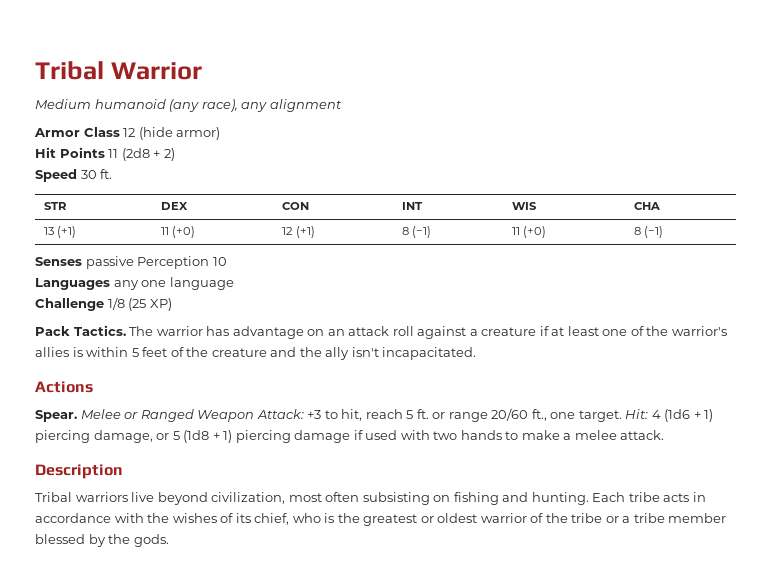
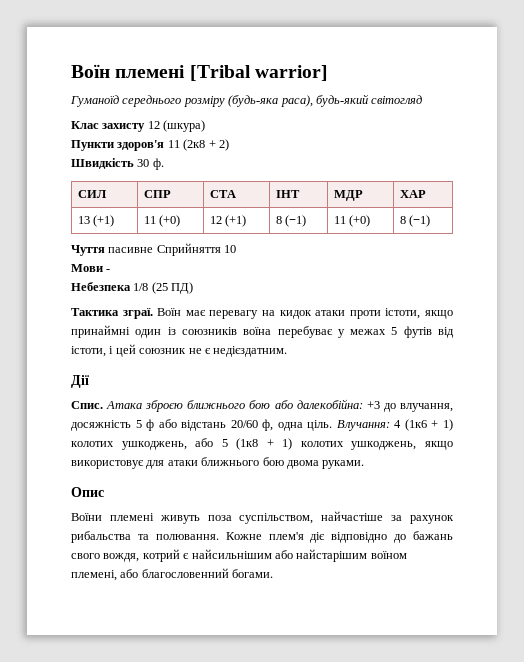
- Tribal Warrior
- Medium humanoid (any race), any alignment
- Armor Class 12 (hide armor)
- Hit Points 11 (2d8 + 2)
- Speed 30 ft.
- STR | DEX | CON | INT | WIS | CHA
+ Воїн племені [Tribal warrior]
+ Гуманоїд середнього розміру (будь-яка раса), будь-який світогляд
+ Клас захисту 12 (шкура)
+ Пункти здоров'я 11 (2к8 + 2)
+ Швидкість 30 ф.
+ СИЛ | СПР | СТА | ІНТ | МДР | ХАР
- Senses passive Perception 10
- Languages any one language
- Challenge 1/8 (25 XP)
- Pack Tactics. The warrior has advantage on an attack roll against a creature if at least one of the warrior's allies is within 5 feet of the creature and the ally isn't incapacitated.
- Actions
- Spear. Melee or Ranged Weapon Attack: +3 to hit, reach 5 ft. or range 20/60 ft., one target. Hit: 4 (1d6 + 1) piercing damage, or 5 (1d8 + 1) piercing damage if used with two hands to make a melee attack.
- Description
- Tribal warriors live beyond civilization, most often subsisting on fishing and hunting. Each tribe acts in accordance with the wishes of its chief, who is the greatest or oldest warrior of the tribe or a tribe member blessed by the gods.
+ Чуття пасивне Сприйняття 10
+ Мови -
+ Небезпека 1/8 (25 ПД)
+ Тактика зграї. Воїн має перевагу на кидок атаки проти істоти, якщо принаймні один із союзників воїна перебуває у межах 5 футів від істоти, і цей союзник не є недієздатним.
+ Дії
+ Спис. Атака зброєю ближнього бою або далекобійна: +3 до влучання, досяжність 5 ф або відстань 20/60 ф, одна ціль. Влучання: 4 (1к6 + 1) колотих ушкоджень, або 5 (1к8 + 1) колотих ушкоджень, якщо використовує для атаки ближнього бою двома руками.
+ Опис
+ Воїни племені живуть поза суспільством, найчастіше за рахунок рибальства та полювання. Кожне плем'я діє відповідно до бажань свого вождя, котрий є найсильнішим або найстарішим воїном племені, або благословенний богами.

